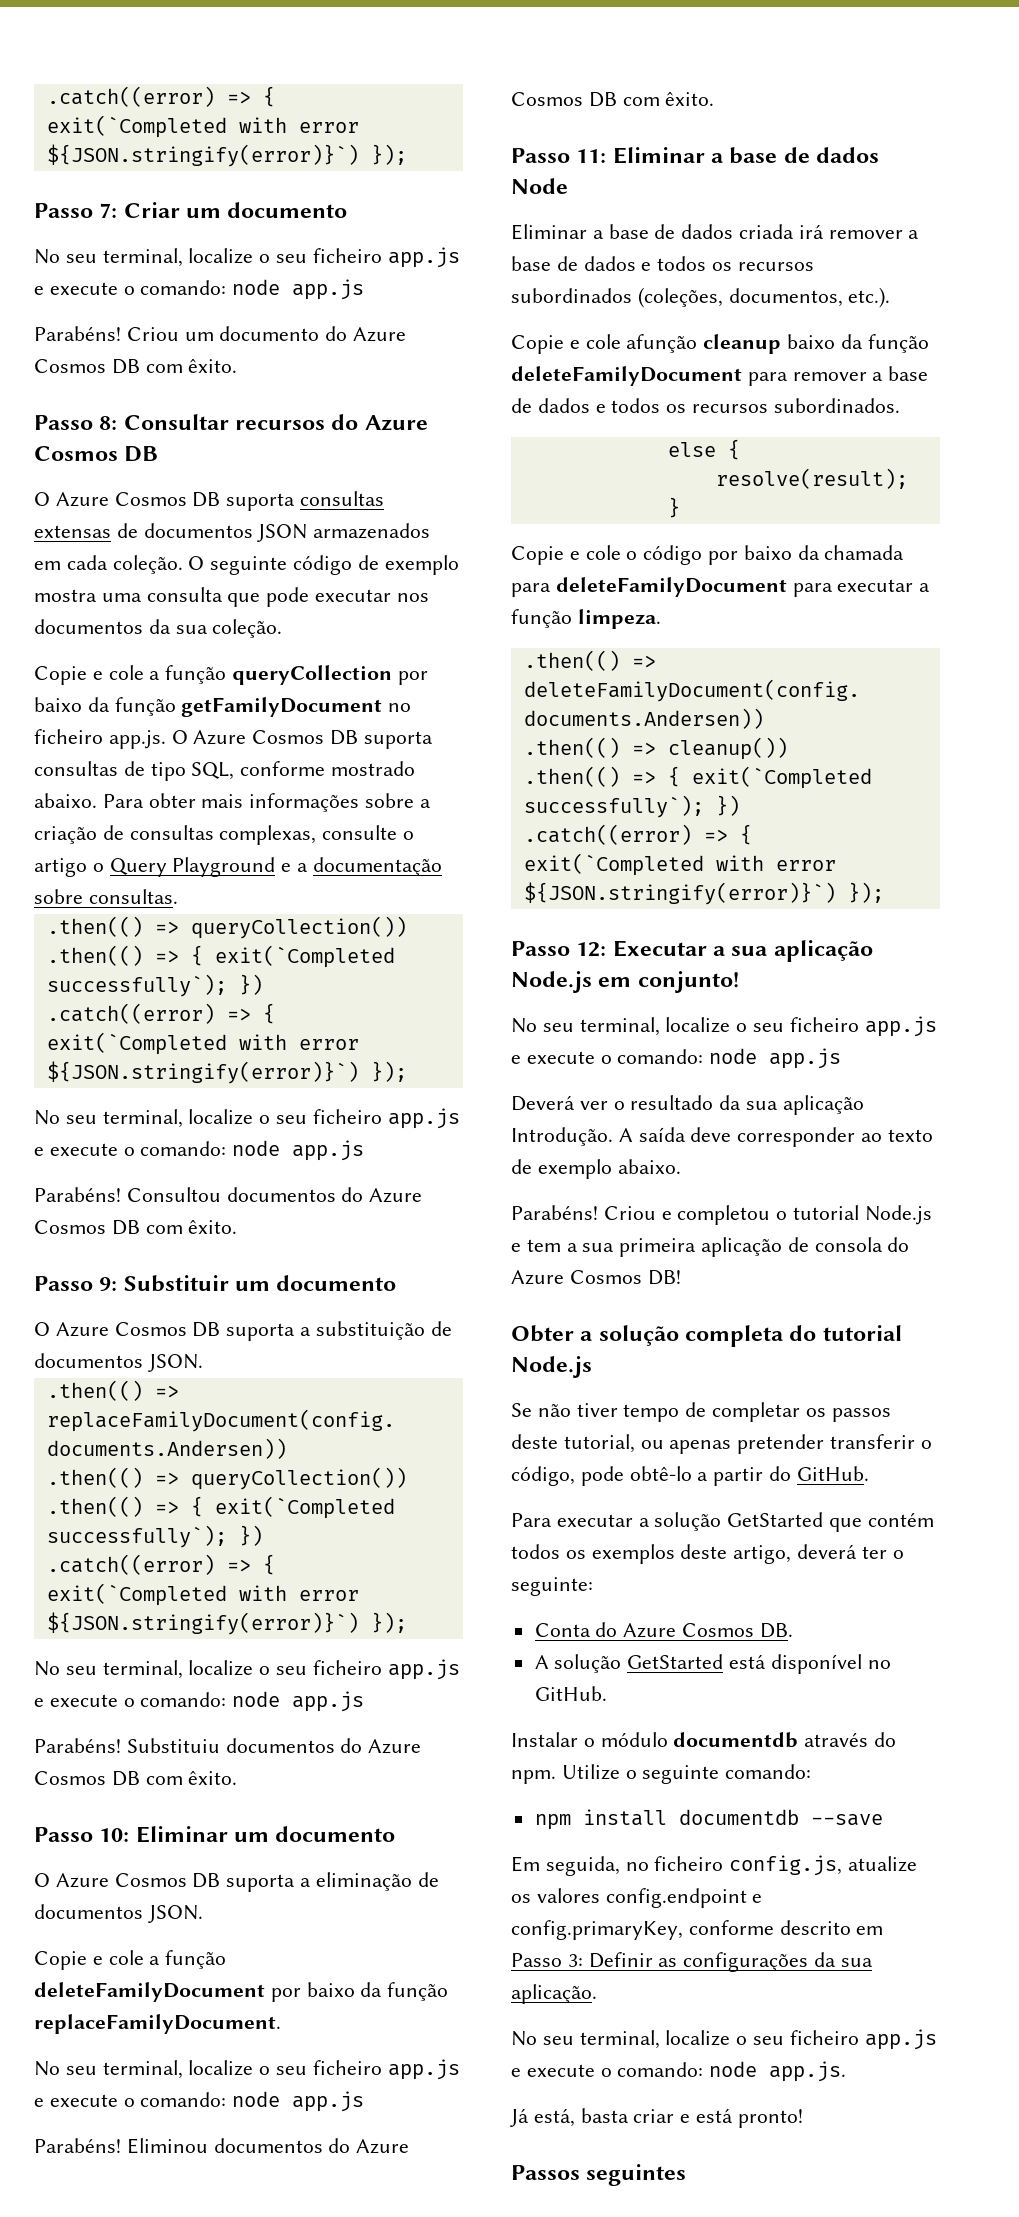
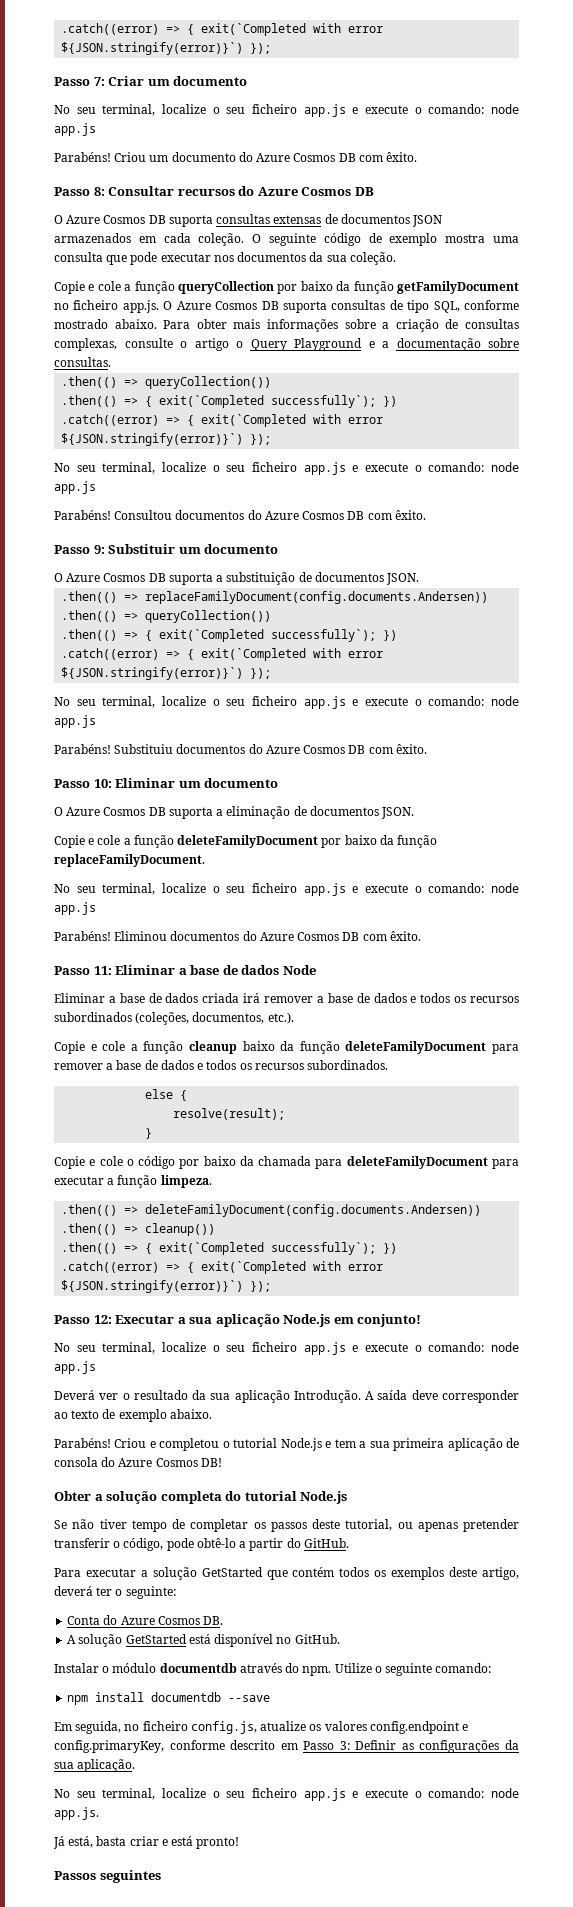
- Copie e cole afunção cleanup baixo da função deleteFamilyDocument para remover a base de dados e todos os recursos subordinados.
+ Copie e cole a função cleanup baixo da função deleteFamilyDocument para remover a base de dados e todos os recursos subordinados.

